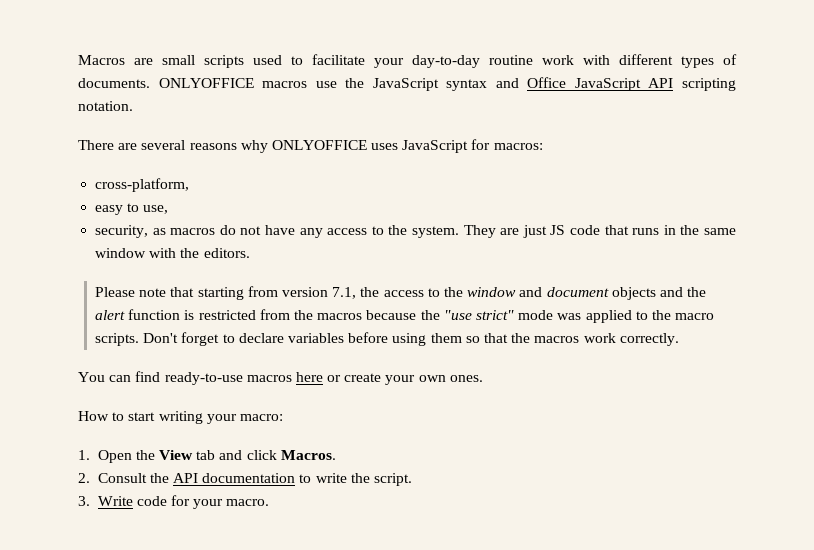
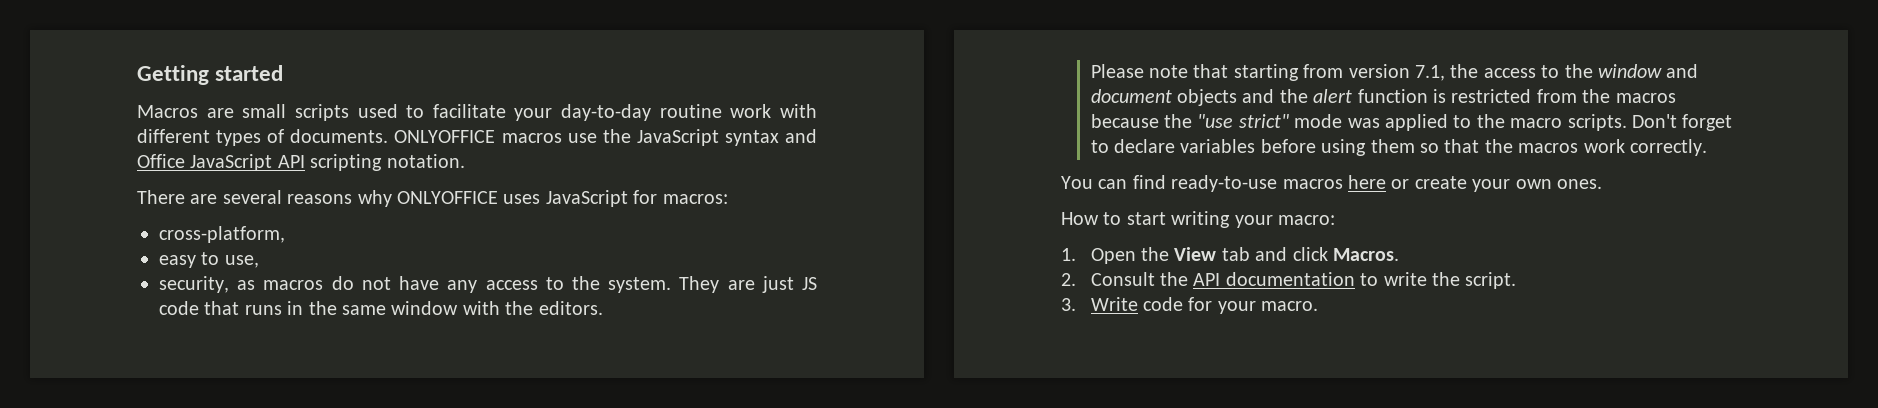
+ Getting started

